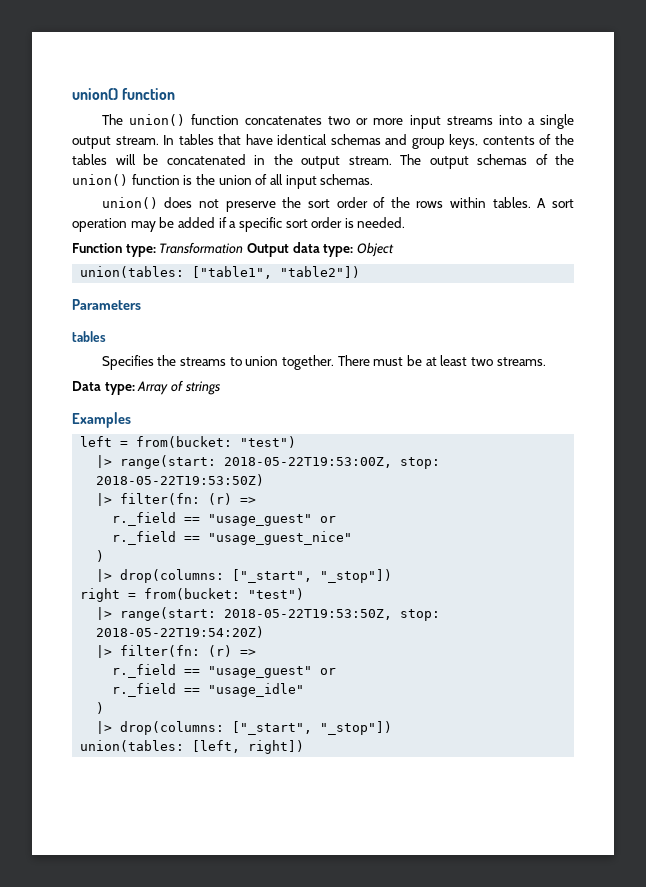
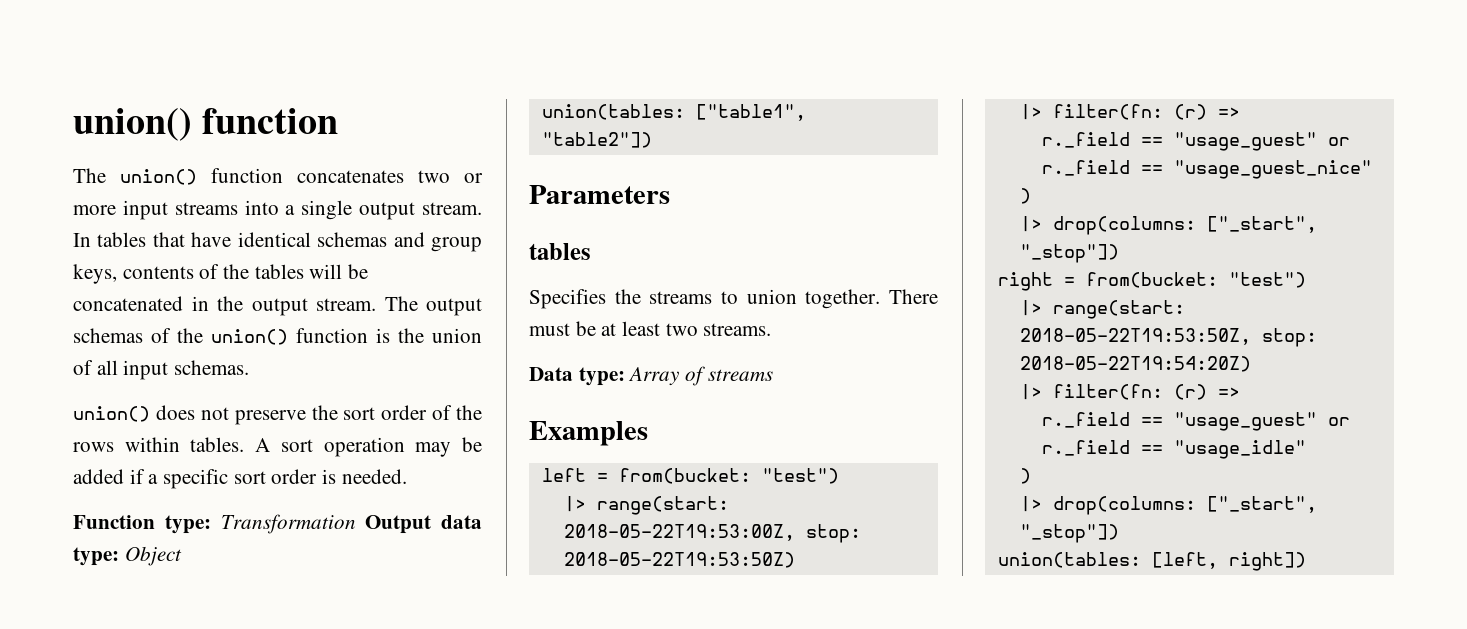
- Data type: Array of strings
+ Data type: Array of streams

